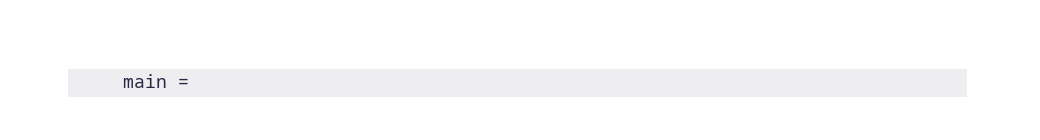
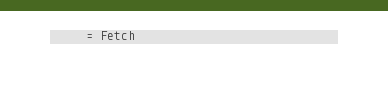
- main =
+ = Fetch

